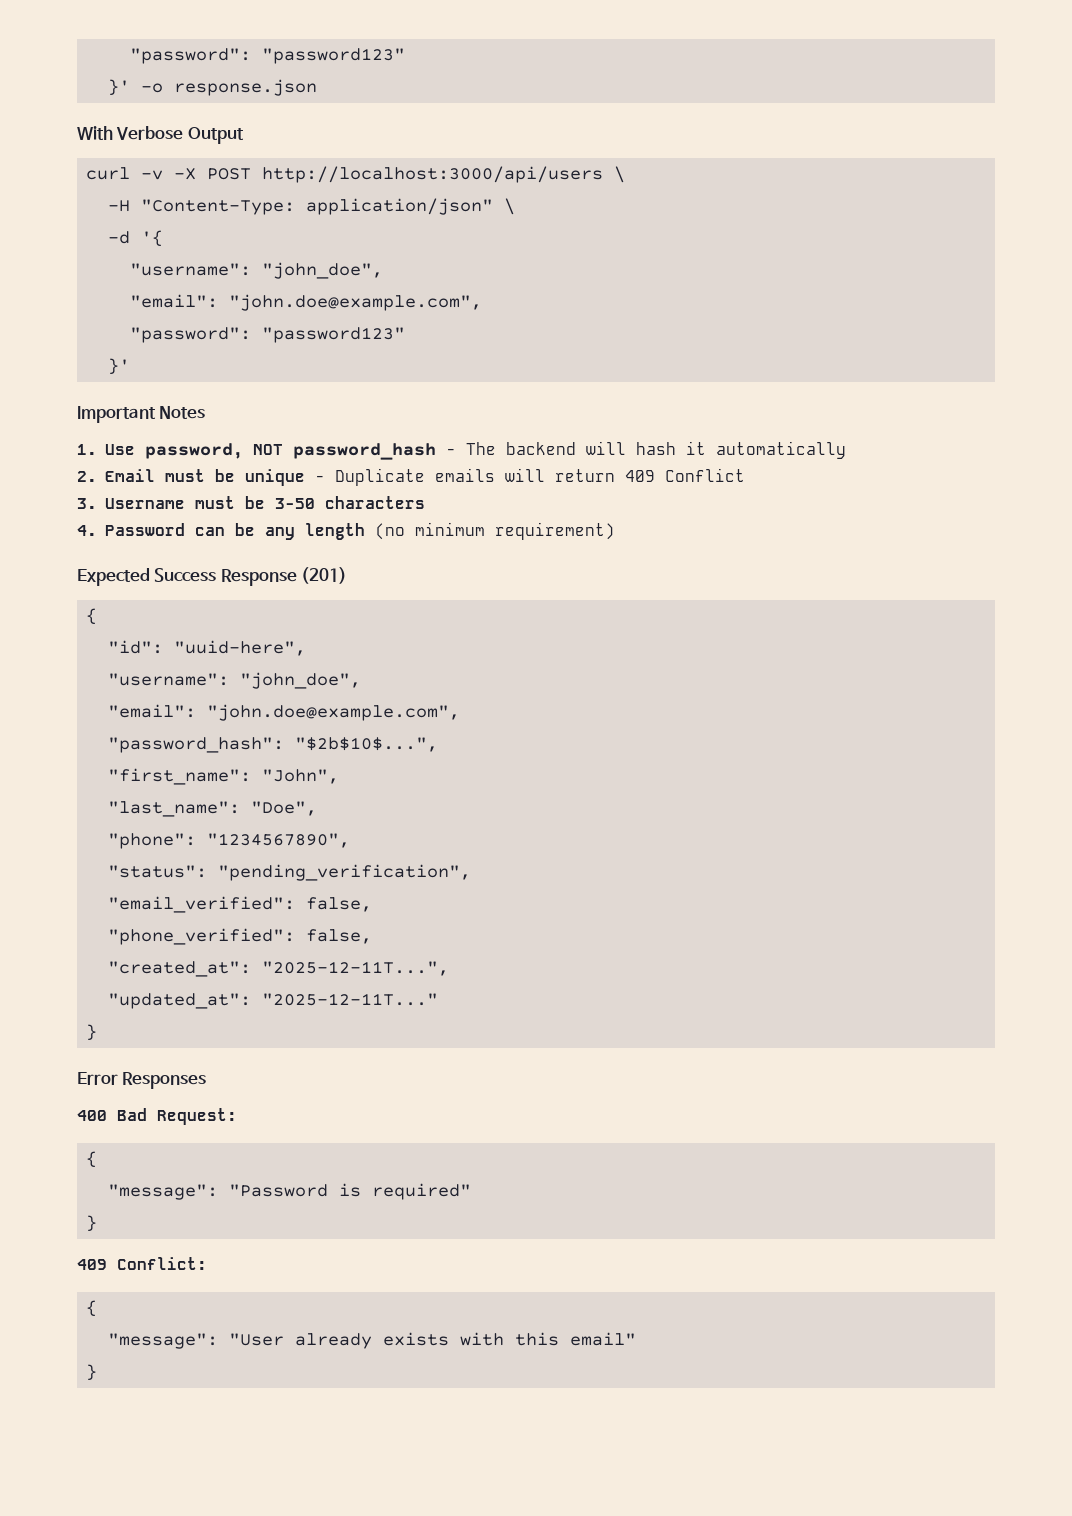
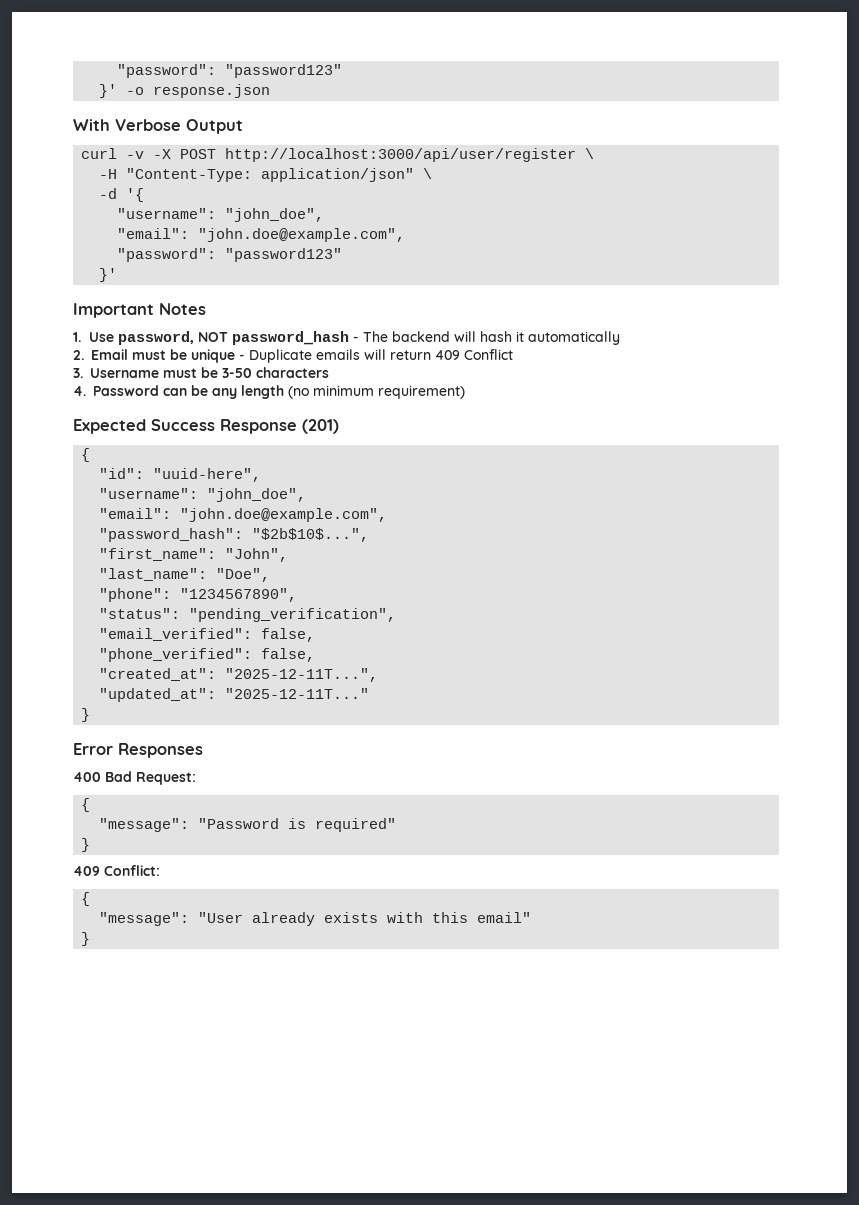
- curl -v -X POST http://localhost:3000/api/users \
+ curl -v -X POST http://localhost:3000/api/user/register \

